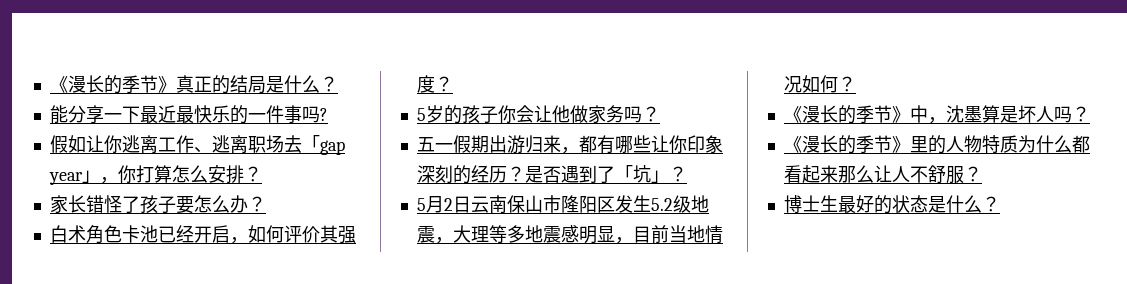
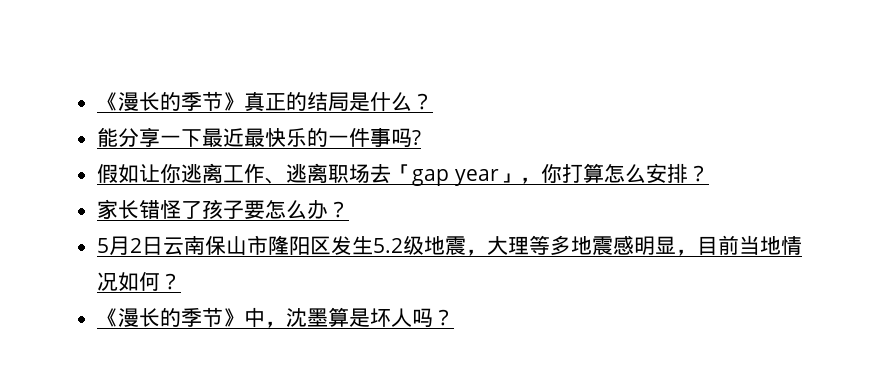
- 白术角色卡池已经开启，如何评价其强度？
- 5岁的孩子你会让他做家务吗？
- 五一假期出游归来，都有哪些让你印象深刻的经历？是否遇到了「坑」？
- 《漫长的季节》里的人物特质为什么都看起来那么让人不舒服？
- 博士生最好的状态是什么？

